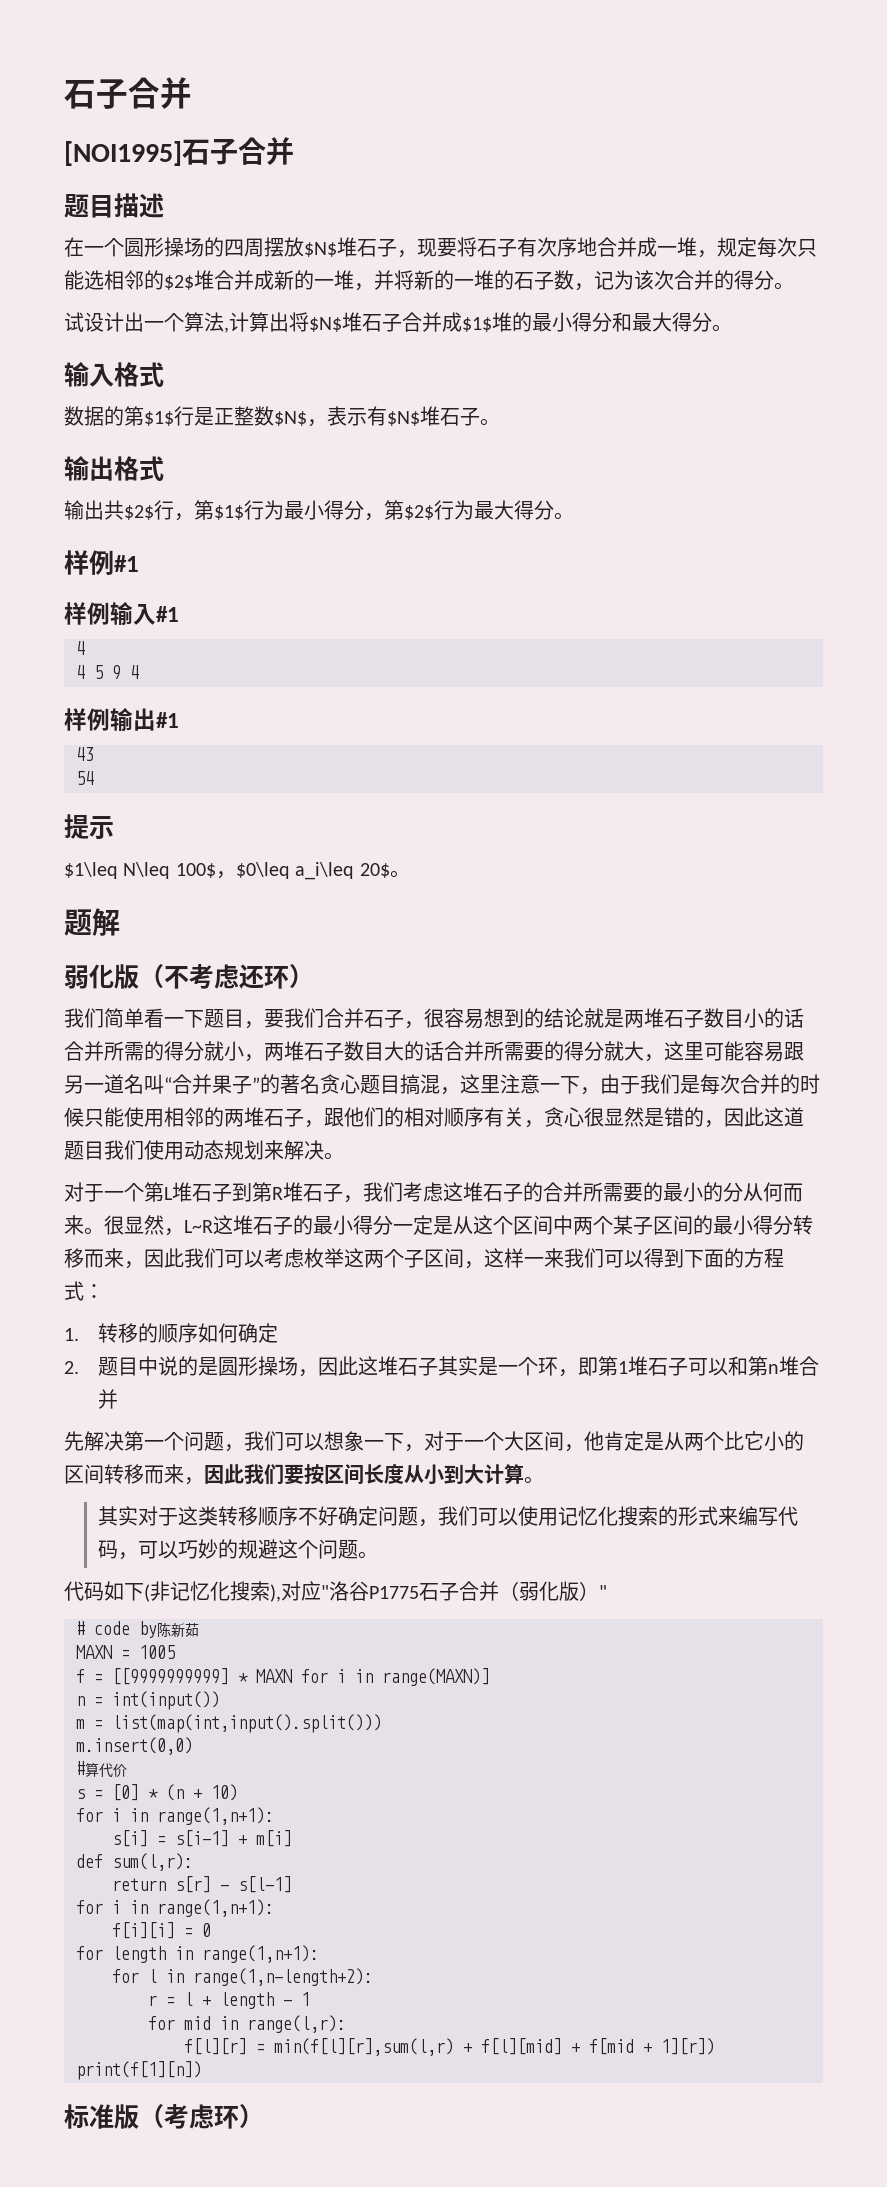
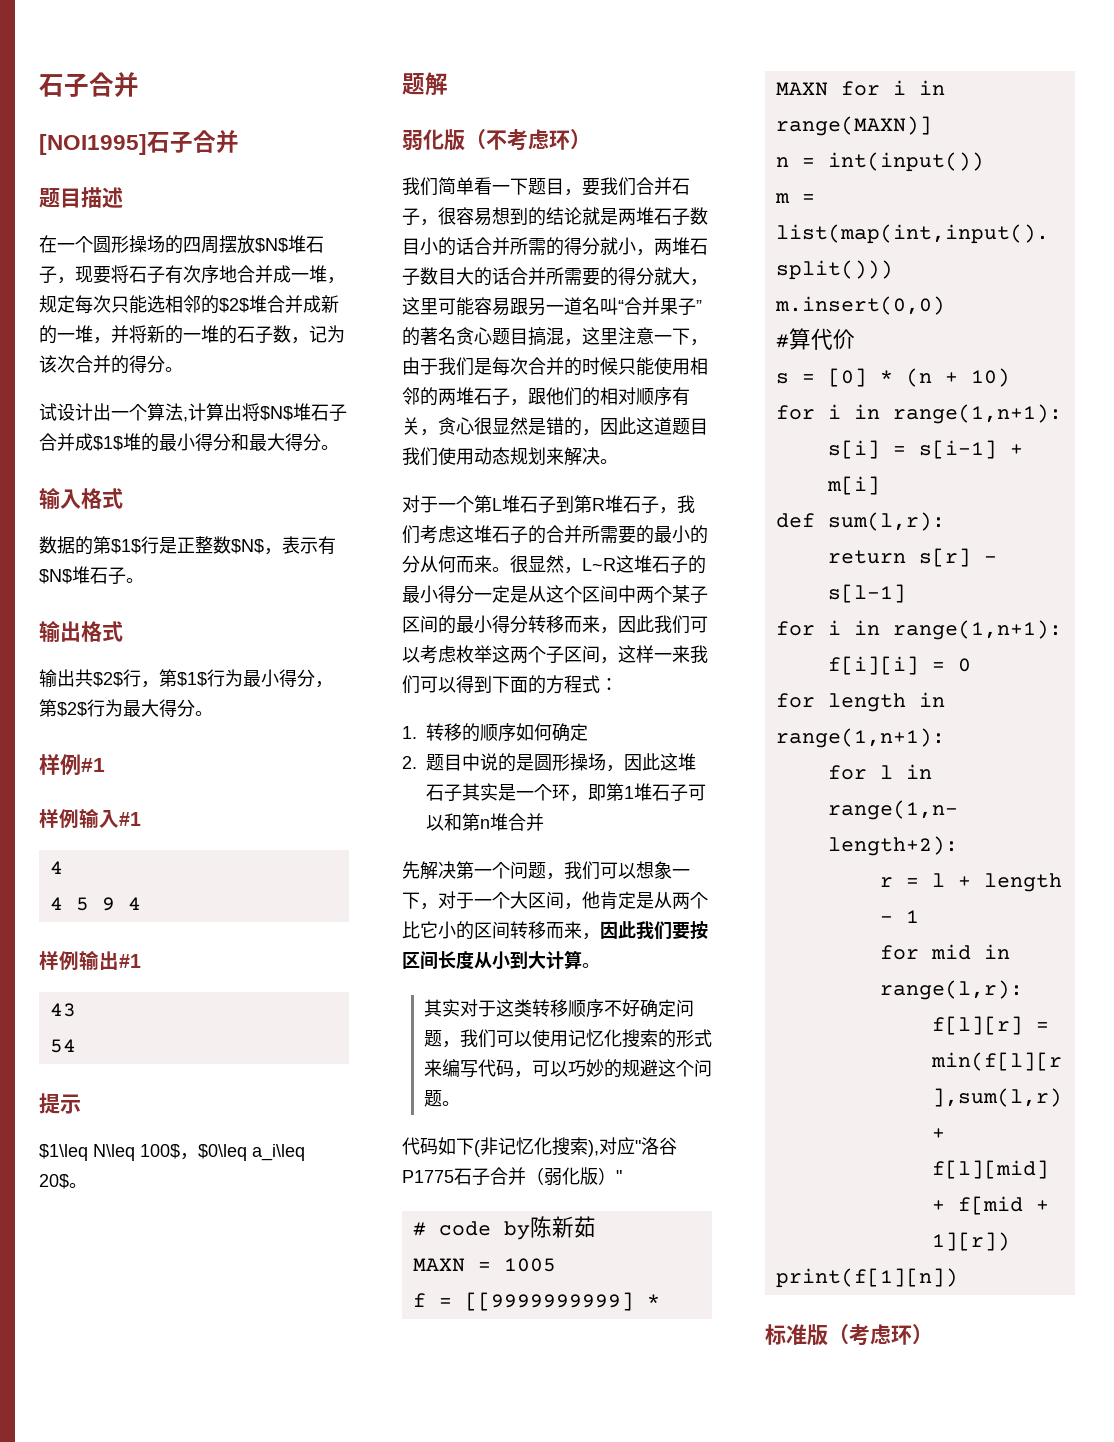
- 弱化版（不考虑还环）
+ 弱化版（不考虑环）

